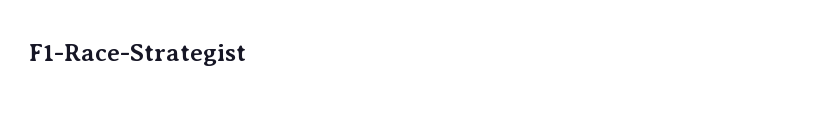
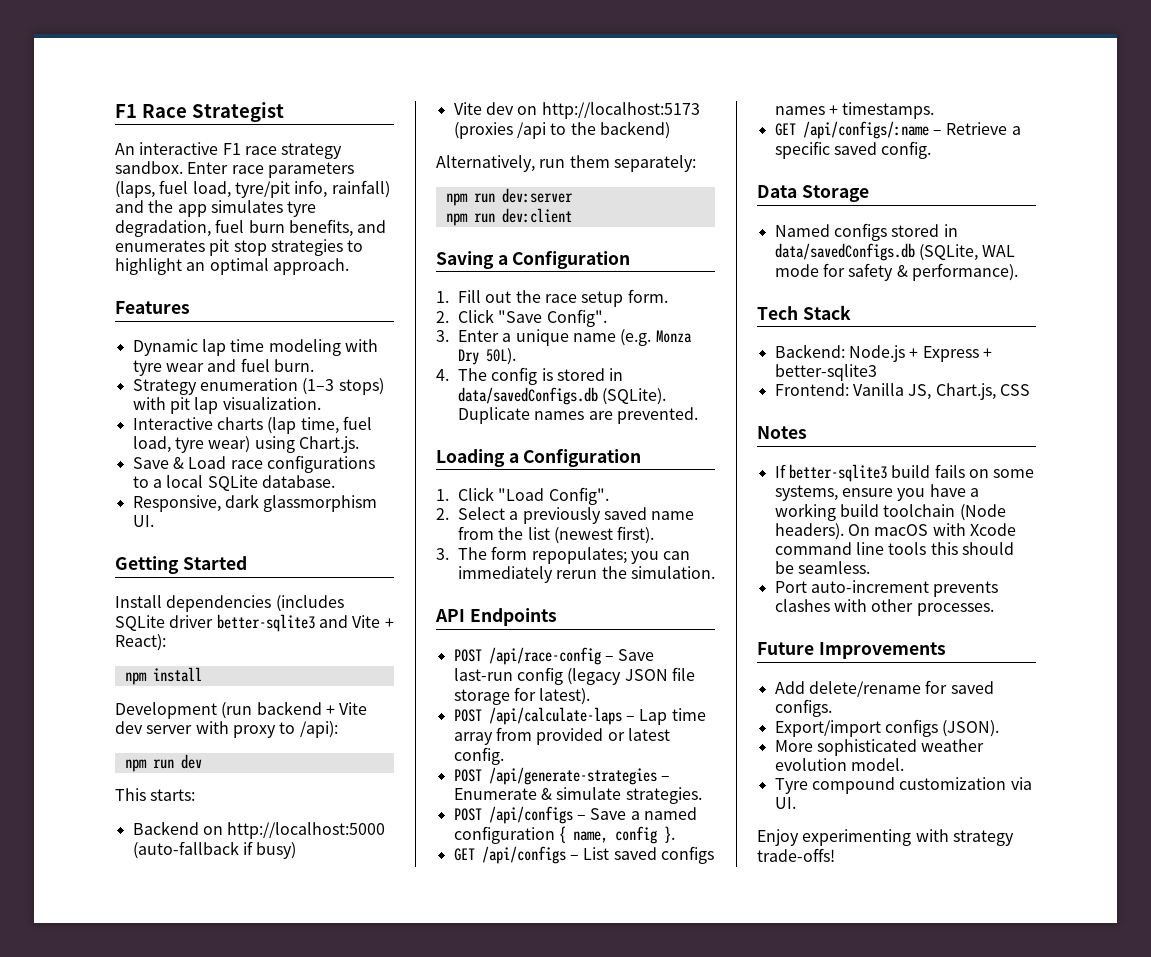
- F1-Race-Strategist
+ F1 Race Strategist
+ An interactive F1 race strategy sandbox. Enter race parameters (laps, fuel load, tyre/pit info, rainfall) and the app simulates tyre degradation, fuel burn benefits, and enumerates pit stop strategies to highlight an optimal approach.
+ Features
+ Dynamic lap time modeling with tyre wear and fuel burn.
+ Strategy enumeration (1–3 stops) with pit lap visualization.
+ Interactive charts (lap time, fuel load, tyre wear) using Chart.js.
+ Save & Load race configurations to a local SQLite database.
+ Responsive, dark glassmorphism UI.
+ Getting Started
+ Install dependencies (includes SQLite driver better-sqlite3 and Vite + React):
+ npm install
+ Development (run backend + Vite dev server with proxy to /api):
+ npm run dev
+ This starts:
+ Backend on http://localhost:5000 (auto-fallback if busy)
+ Vite dev on http://localhost:5173 (proxies /api to the backend)
+ Alternatively, run them separately:
+ npm run dev:server
+ npm run dev:client
+ Saving a Configuration
+ 1. Fill out the race setup form.
+ 2. Click "Save Config".
+ 3. Enter a unique name (e.g. Monza Dry 50L).
+ 4. The config is stored in data/savedConfigs.db (SQLite). Duplicate names are prevented.
+ Loading a Configuration
+ 1. Click "Load Config".
+ 2. Select a previously saved name from the list (newest first).
+ 3. The form repopulates; you can immediately rerun the simulation.
+ API Endpoints
+ POST /api/race-config – Save last-run config (legacy JSON file storage for latest).
+ POST /api/calculate-laps – Lap time array from provided or latest config.
+ POST /api/generate-strategies – Enumerate & simulate strategies.
+ POST /api/configs – Save a named configuration { name, config }.
+ GET /api/configs – List saved configs names + timestamps.
+ GET /api/configs/:name – Retrieve a specific saved config.
+ Data Storage
+ Named configs stored in data/savedConfigs.db (SQLite, WAL mode for safety & performance).
+ Tech Stack
+ Backend: Node.js + Express + better-sqlite3
+ Frontend: Vanilla JS, Chart.js, CSS
+ Notes
+ If better-sqlite3 build fails on some systems, ensure you have a working build toolchain (Node headers). On macOS with Xcode command line tools this should be seamless.
+ Port auto-increment prevents clashes with other processes.
+ Future Improvements
+ Add delete/rename for saved configs.
+ Export/import configs (JSON).
+ More sophisticated weather evolution model.
+ Tyre compound customization via UI.
+ Enjoy experimenting with strategy trade-offs!

